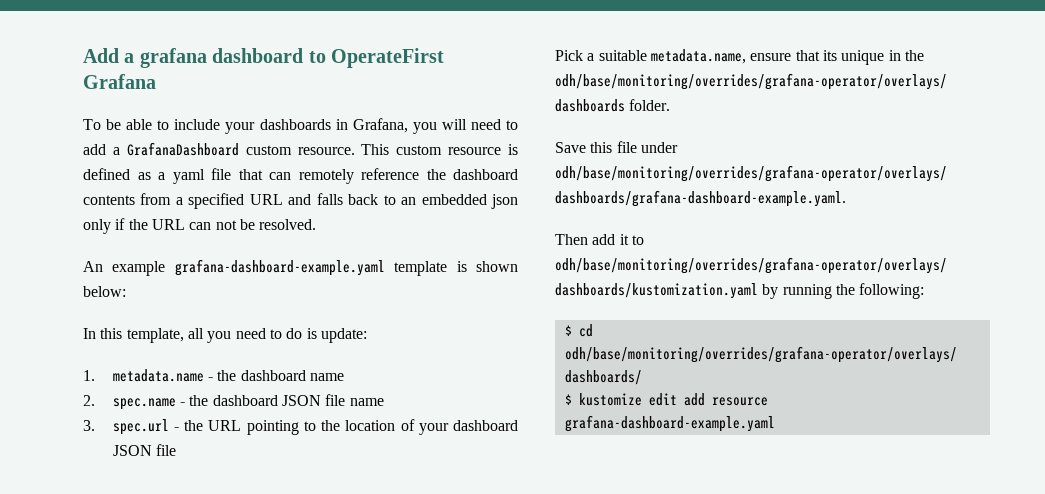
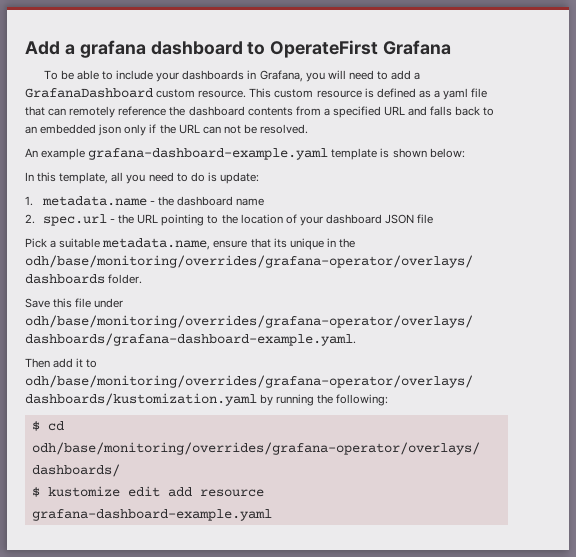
- 2. spec.name - the dashboard JSON file name
- 3. spec.url - the URL pointing to the location of your dashboard JSON file
+ 2. spec.url - the URL pointing to the location of your dashboard JSON file

